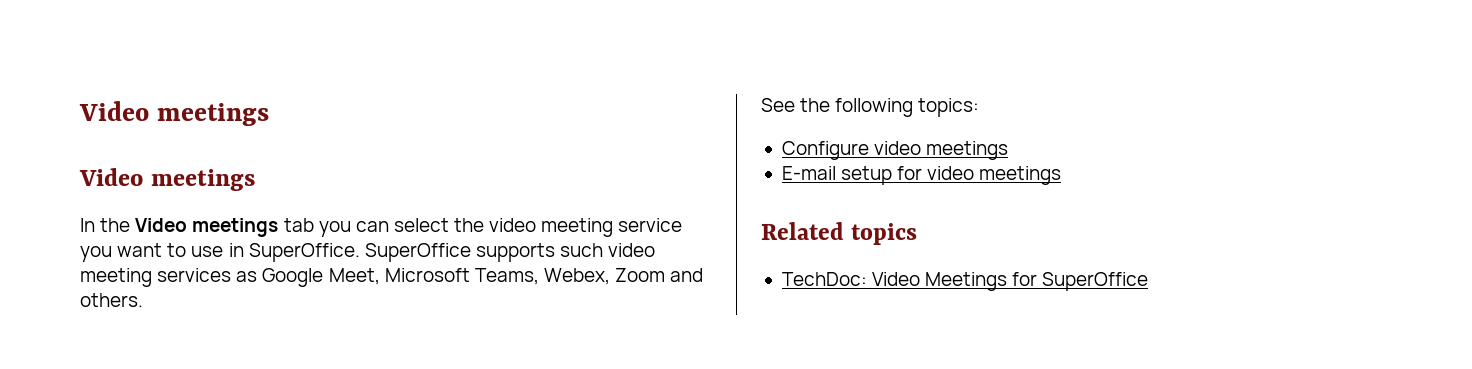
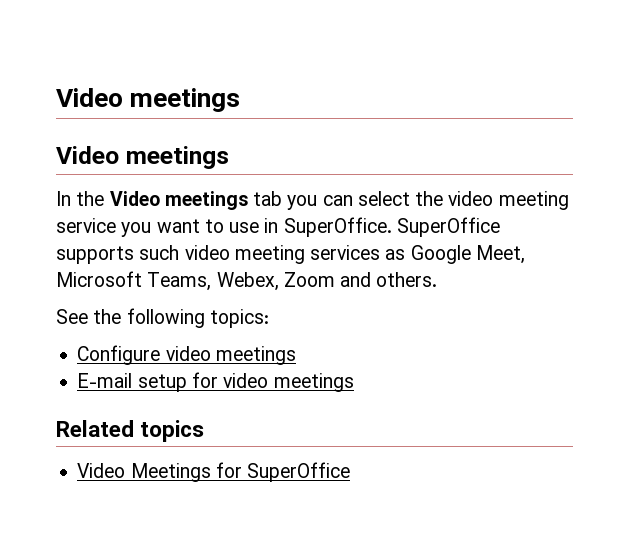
- TechDoc: Video Meetings for SuperOffice
+ Video Meetings for SuperOffice

